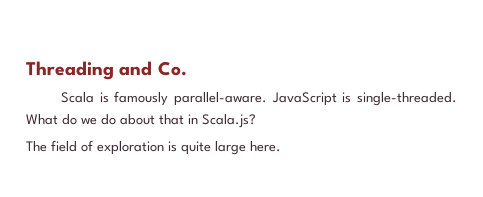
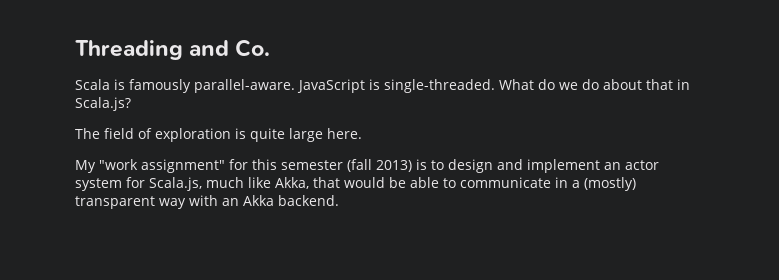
+ My "work assignment" for this semester (fall 2013) is to design and implement an actor system for Scala.js, much like Akka, that would be able to communicate in a (mostly) transparent way with an Akka backend.

